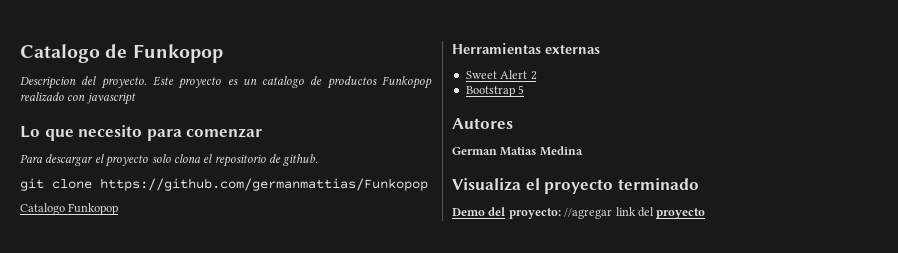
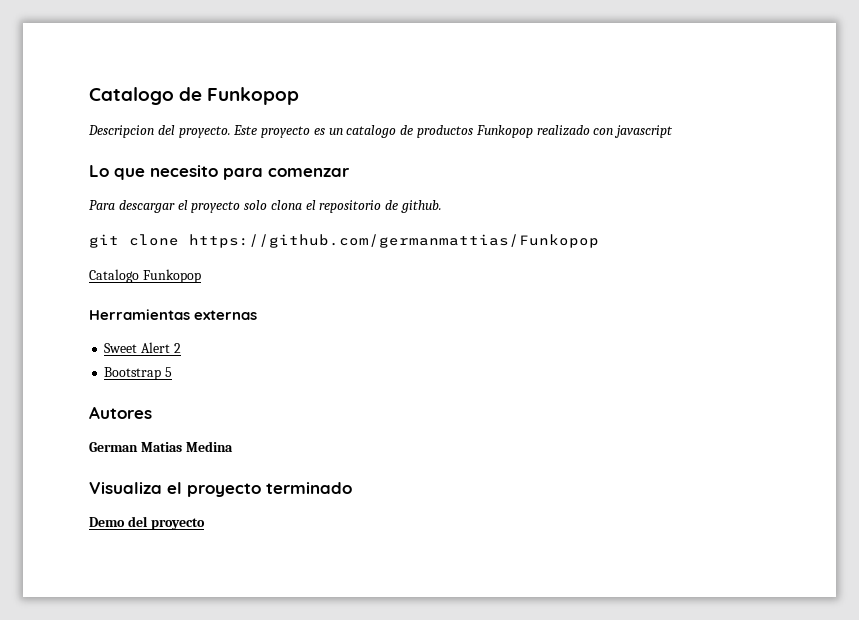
- Demo del proyecto: //agregar link del proyecto
+ Demo del proyecto

